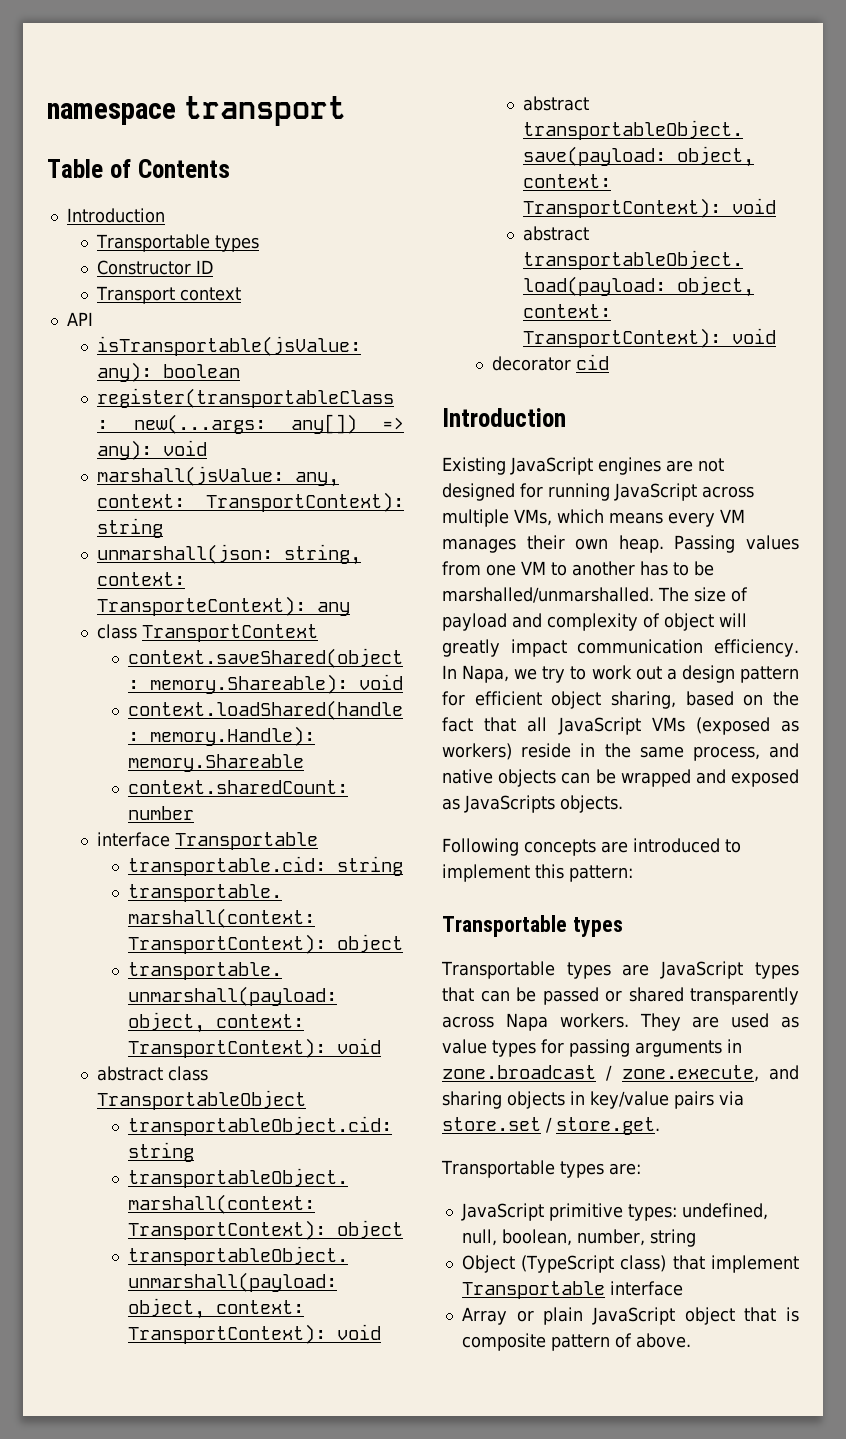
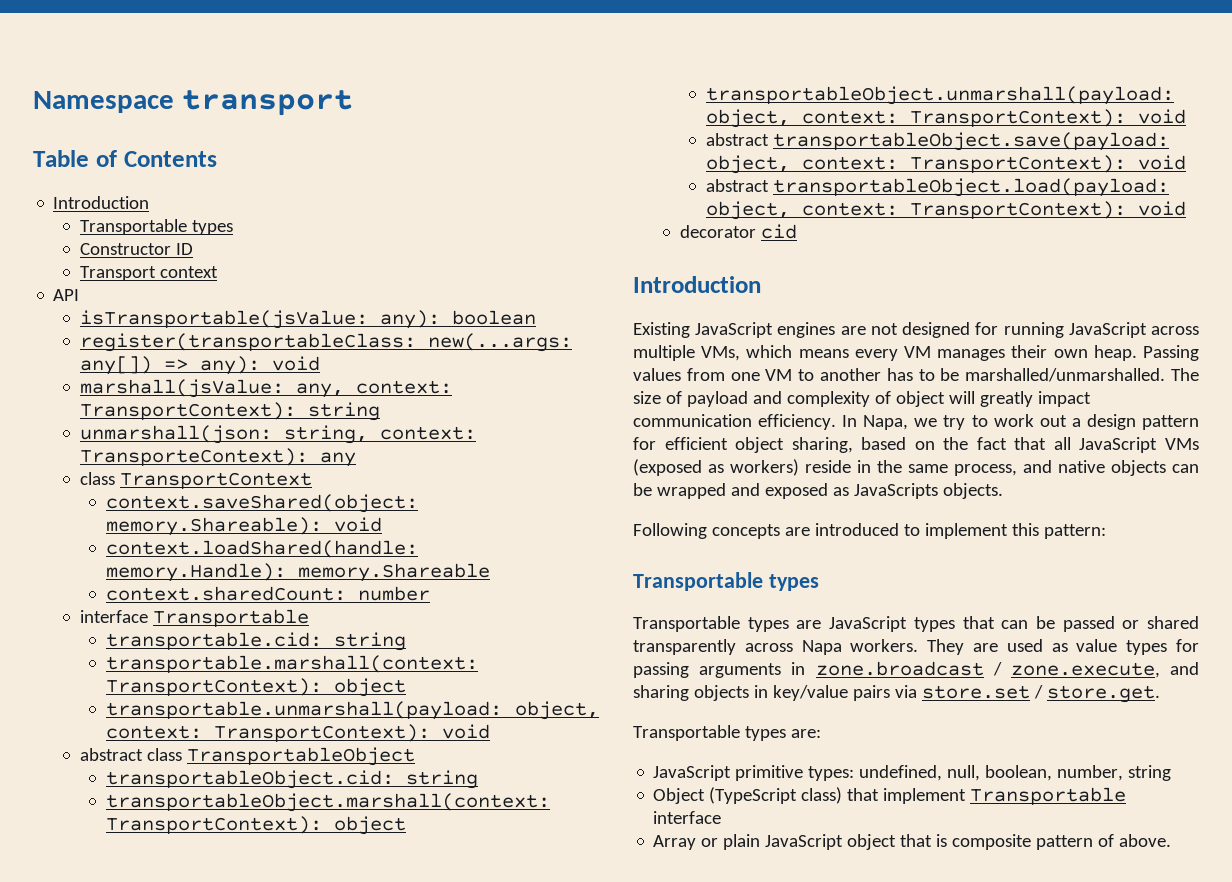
- namespace transport
+ Namespace transport

